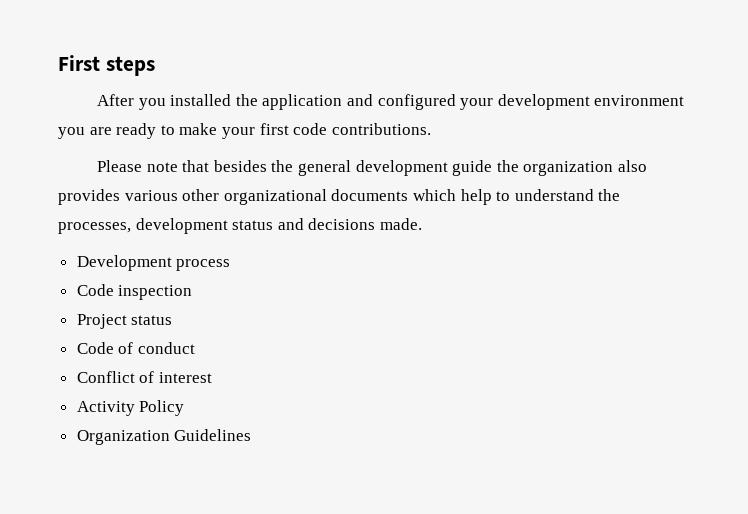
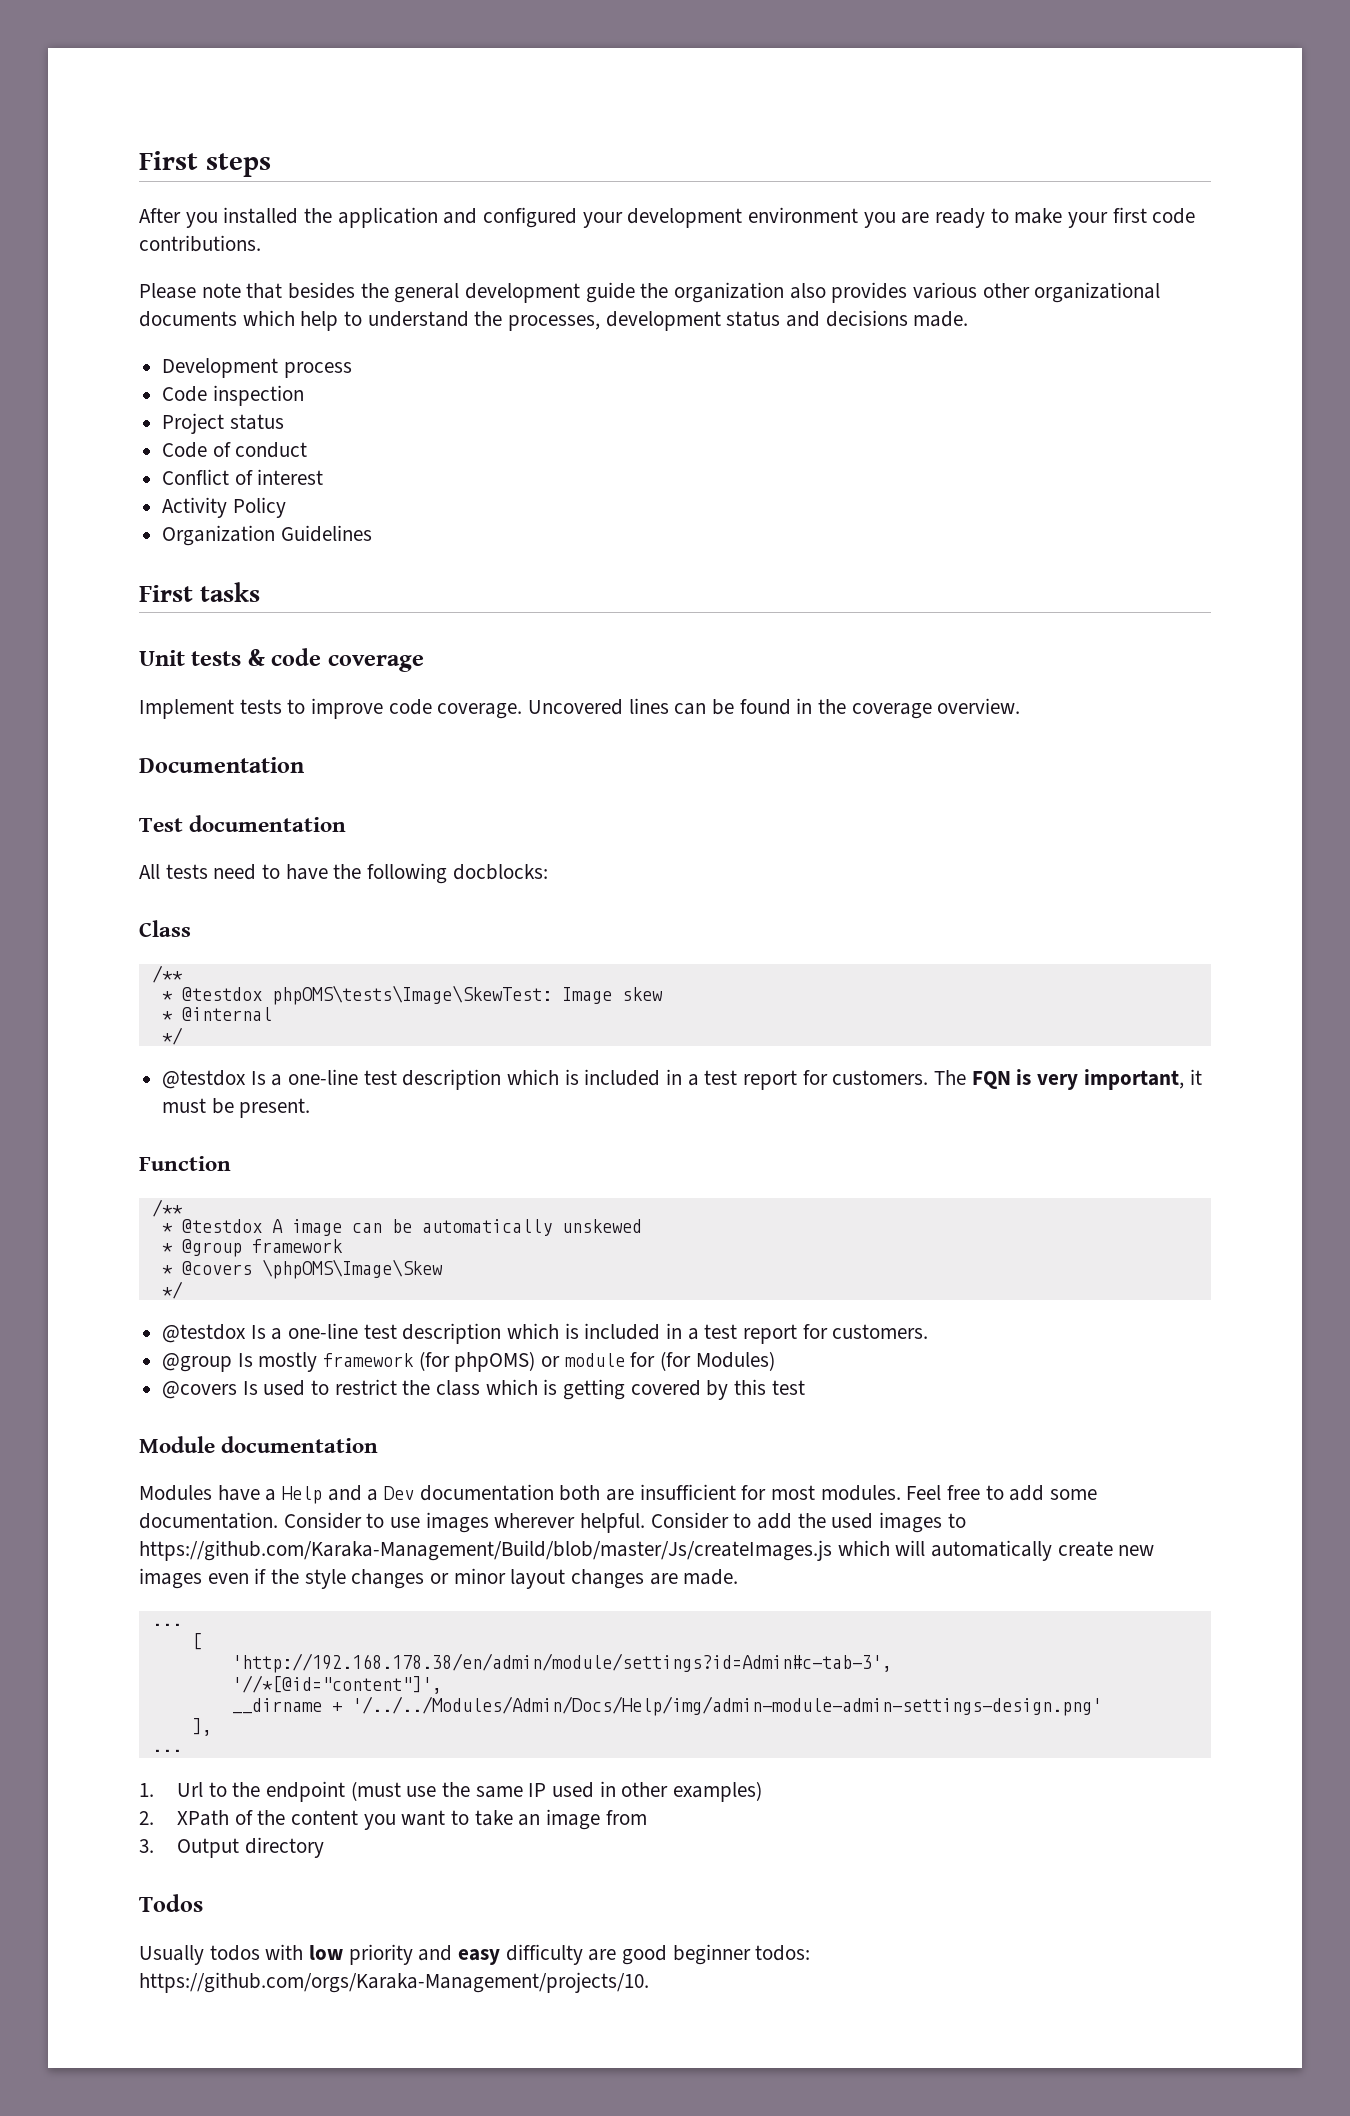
+ First tasks
+ Unit tests & code coverage
+ Implement tests to improve code coverage. Uncovered lines can be found in the coverage overview.
+ Documentation
+ Test documentation
+ All tests need to have the following docblocks:
+ Class
+ /**
+ * @testdox phpOMS\tests\Image\SkewTest: Image skew
+ * @internal
+ */
+ @testdox Is a one-line test description which is included in a test report for customers. The FQN is very important, it must be present.
+ Function
+ /**
+ * @testdox A image can be automatically unskewed
+ * @group framework
+ * @covers \phpOMS\Image\Skew
+ */
+ @testdox Is a one-line test description which is included in a test report for customers.
+ @group Is mostly framework (for phpOMS) or module for (for Modules)
+ @covers Is used to restrict the class which is getting covered by this test
+ Module documentation
+ Modules have a Help and a Dev documentation both are insufficient for most modules. Feel free to add some documentation. Consider to use images wherever helpful. Consider to add the used images to https://github.com/Karaka-Management/Build/blob/master/Js/createImages.js which will automatically create new images even if the style changes or minor layout changes are made.
+ ...
+ [
+ 'http://192.168.178.38/en/admin/module/settings?id=Admin#c-tab-3',
+ '//*[@id="content"]',
+ __dirname + '/../../Modules/Admin/Docs/Help/img/admin-module-admin-settings-design.png'
+ ],
+ ...
+ 1. Url to the endpoint (must use the same IP used in other examples)
+ 2. XPath of the content you want to take an image from
+ 3. Output directory
+ Todos
+ Usually todos with low priority and easy difficulty are good beginner todos: https://github.com/orgs/Karaka-Management/projects/10.

